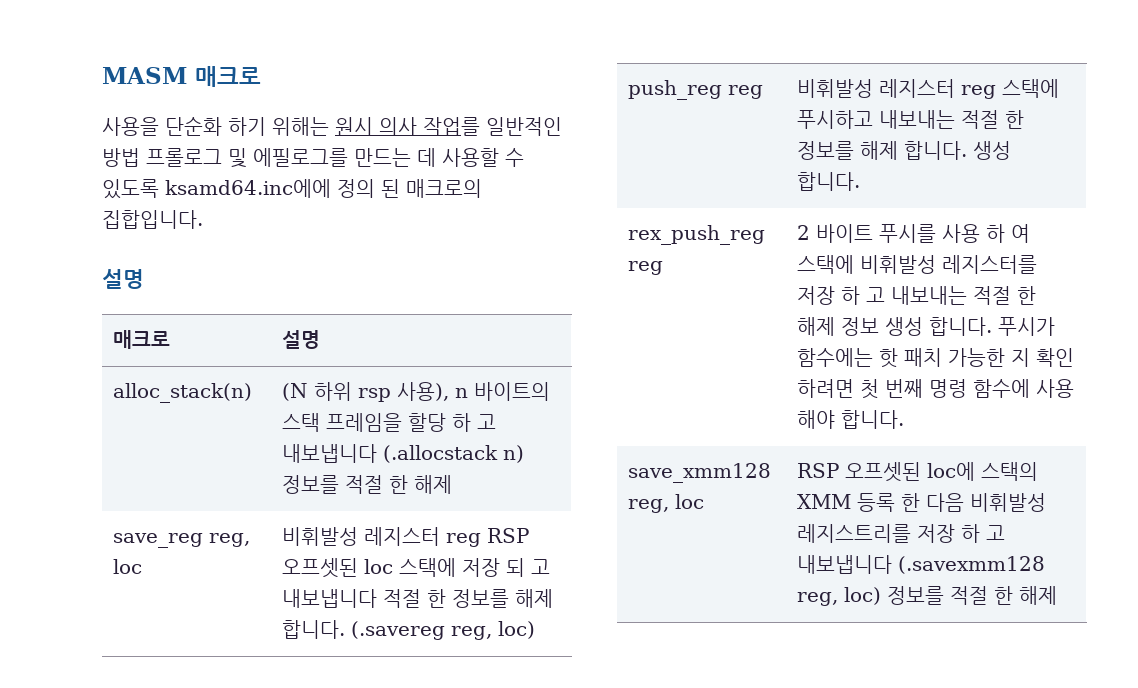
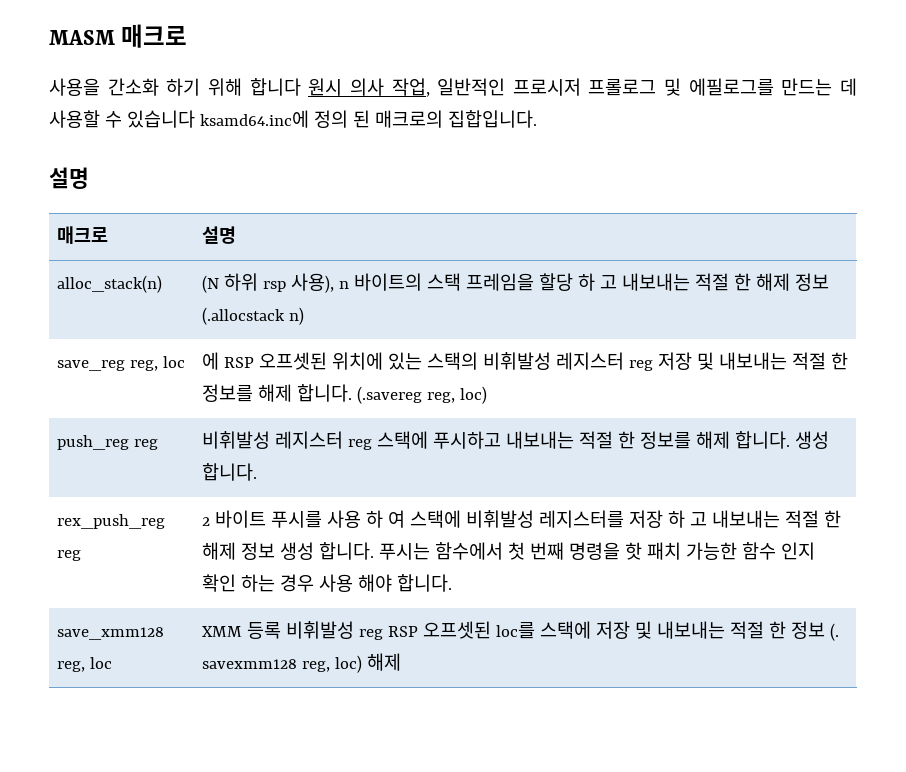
- 사용을 단순화 하기 위해는 원시 의사 작업를 일반적인 방법 프롤로그 및 에필로그를 만드는 데 사용할 수 있도록 ksamd64.inc에에 정의 된 매크로의 집합입니다.
+ 사용을 간소화 하기 위해 합니다 원시 의사 작업, 일반적인 프로시저 프롤로그 및 에필로그를 만드는 데 사용할 수 있습니다 ksamd64.inc에 정의 된 매크로의 집합입니다.
- alloc_stack(n) | (N 하위 rsp 사용), n 바이트의 스택 프레임을 할당 하 고 내보냅니다 (.allocstack n) 정보를 적절 한 해제
+ alloc_stack(n) | (N 하위 rsp 사용), n 바이트의 스택 프레임을 할당 하 고 내보내는 적절 한 해제 정보 (.allocstack n)
- save_reg reg, loc | 비휘발성 레지스터 reg RSP 오프셋된 loc 스택에 저장 되 고 내보냅니다 적절 한 정보를 해제 합니다. (.savereg reg, loc)
+ save_reg reg, loc | 에 RSP 오프셋된 위치에 있는 스택의 비휘발성 레지스터 reg 저장 및 내보내는 적절 한 정보를 해제 합니다. (.savereg reg, loc)
- rex_push_reg reg | 2 바이트 푸시를 사용 하 여 스택에 비휘발성 레지스터를 저장 하 고 내보내는 적절 한 해제 정보 생성 합니다. 푸시가 함수에는 핫 패치 가능한 지 확인 하려면 첫 번째 명령 함수에 사용 해야 합니다.
+ rex_push_reg reg | 2 바이트 푸시를 사용 하 여 스택에 비휘발성 레지스터를 저장 하 고 내보내는 적절 한 해제 정보 생성 합니다. 푸시는 함수에서 첫 번째 명령을 핫 패치 가능한 함수 인지 확인 하는 경우 사용 해야 합니다.
- save_xmm128 reg, loc | RSP 오프셋된 loc에 스택의 XMM 등록 한 다음 비휘발성 레지스트리를 저장 하 고 내보냅니다 (.savexmm128 reg, loc) 정보를 적절 한 해제
+ save_xmm128 reg, loc | XMM 등록 비휘발성 reg RSP 오프셋된 loc를 스택에 저장 및 내보내는 적절 한 정보 (. savexmm128 reg, loc) 해제

